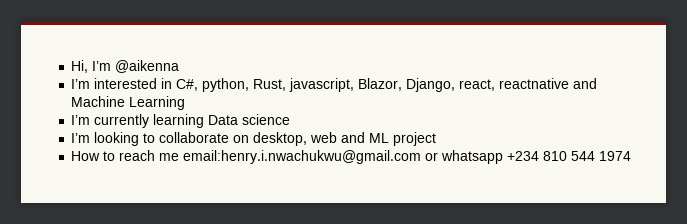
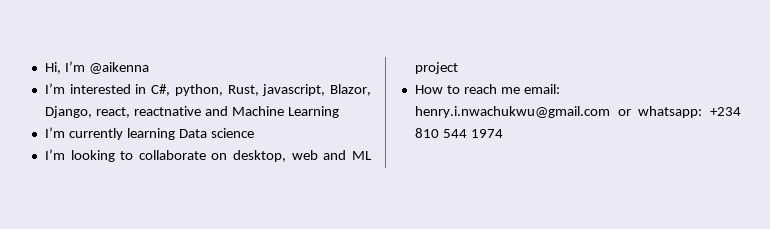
- How to reach me email:henry.i.nwachukwu@gmail.com or whatsapp +234 810 544 1974
+ How to reach me email: henry.i.nwachukwu@gmail.com or whatsapp: +234 810 544 1974

